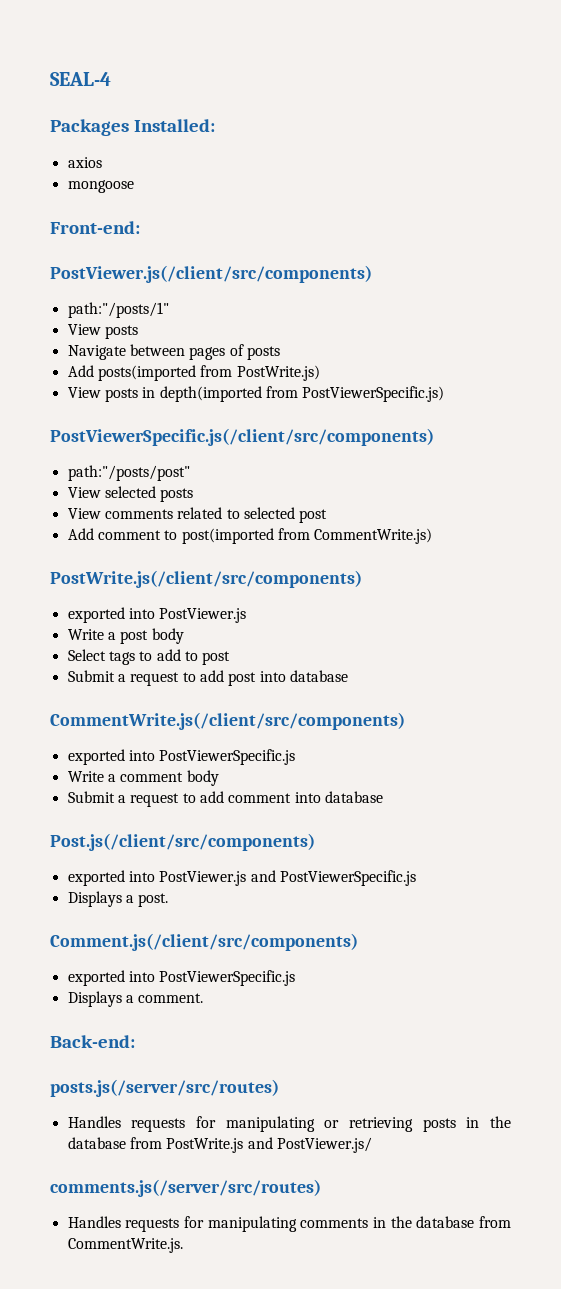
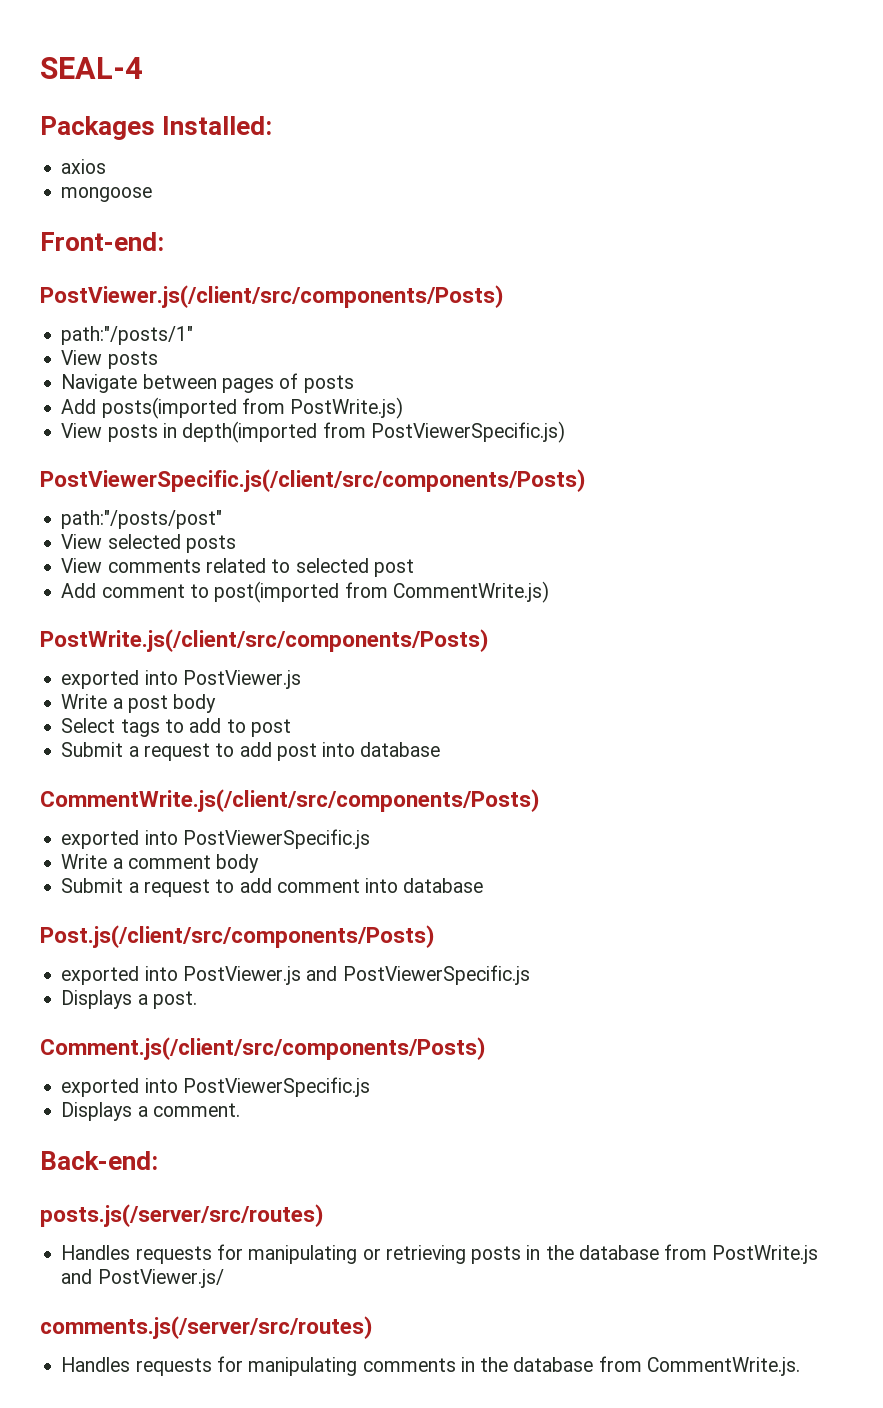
- PostViewer.js(/client/src/components)
+ PostViewer.js(/client/src/components/Posts)
- PostViewerSpecific.js(/client/src/components)
+ PostViewerSpecific.js(/client/src/components/Posts)
- PostWrite.js(/client/src/components)
+ PostWrite.js(/client/src/components/Posts)
- CommentWrite.js(/client/src/components)
+ CommentWrite.js(/client/src/components/Posts)
- Post.js(/client/src/components)
+ Post.js(/client/src/components/Posts)
- Comment.js(/client/src/components)
+ Comment.js(/client/src/components/Posts)

